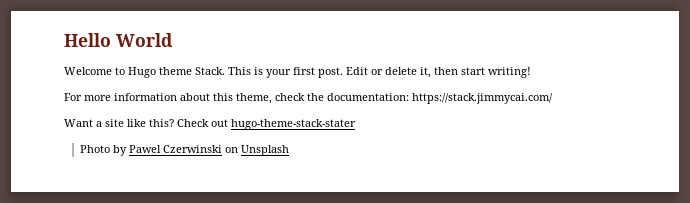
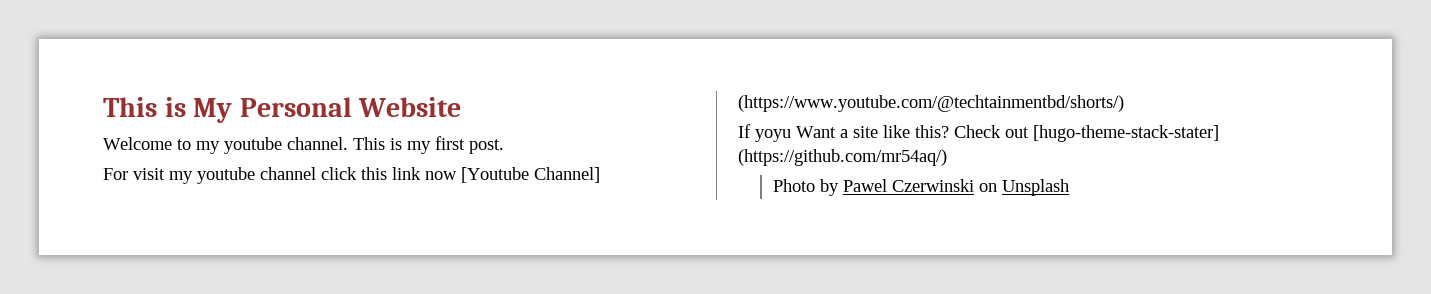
- Hello World
+ This is My Personal Website
- Welcome to Hugo theme Stack. This is your first post. Edit or delete it, then start writing!
- For more information about this theme, check the documentation: https://stack.jimmycai.com/
- Want a site like this?
+ Welcome to my youtube channel. This is my first post.
+ For visit my youtube channel click this link now [Youtube Channel] (https://www.youtube.com/@techtainmentbd/shorts/)
+ If yoyu Want a site like this?
- Check out hugo-theme-stack-stater
+ Check out [hugo-theme-stack-stater] (https://github.com/mr54aq/)

